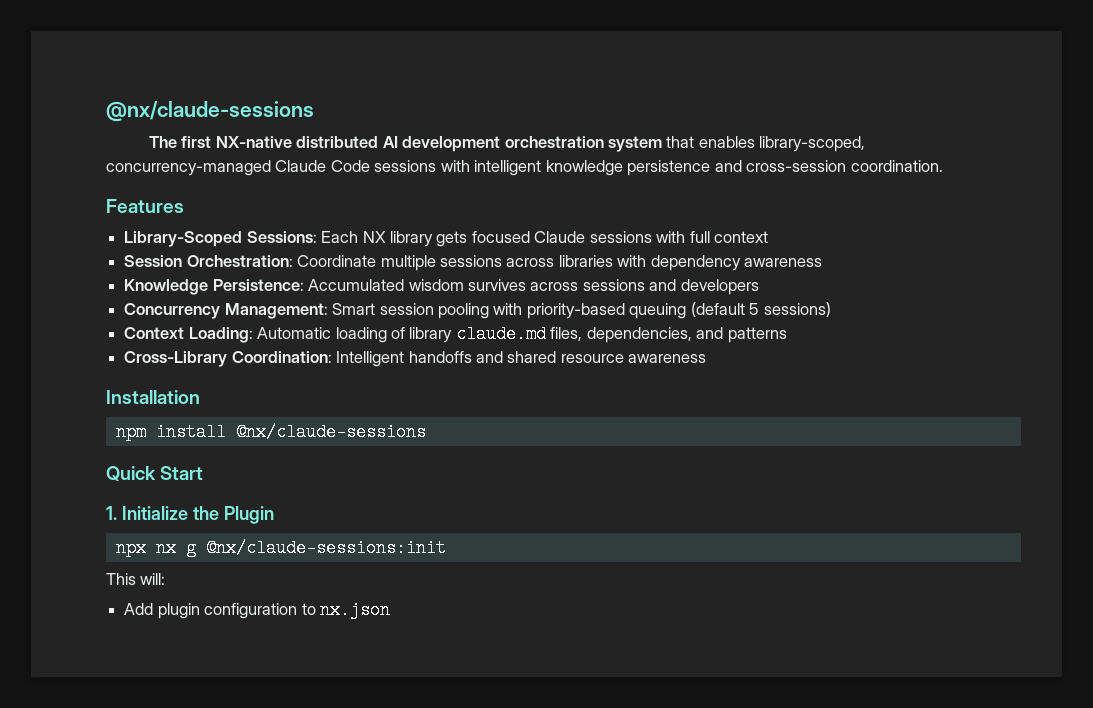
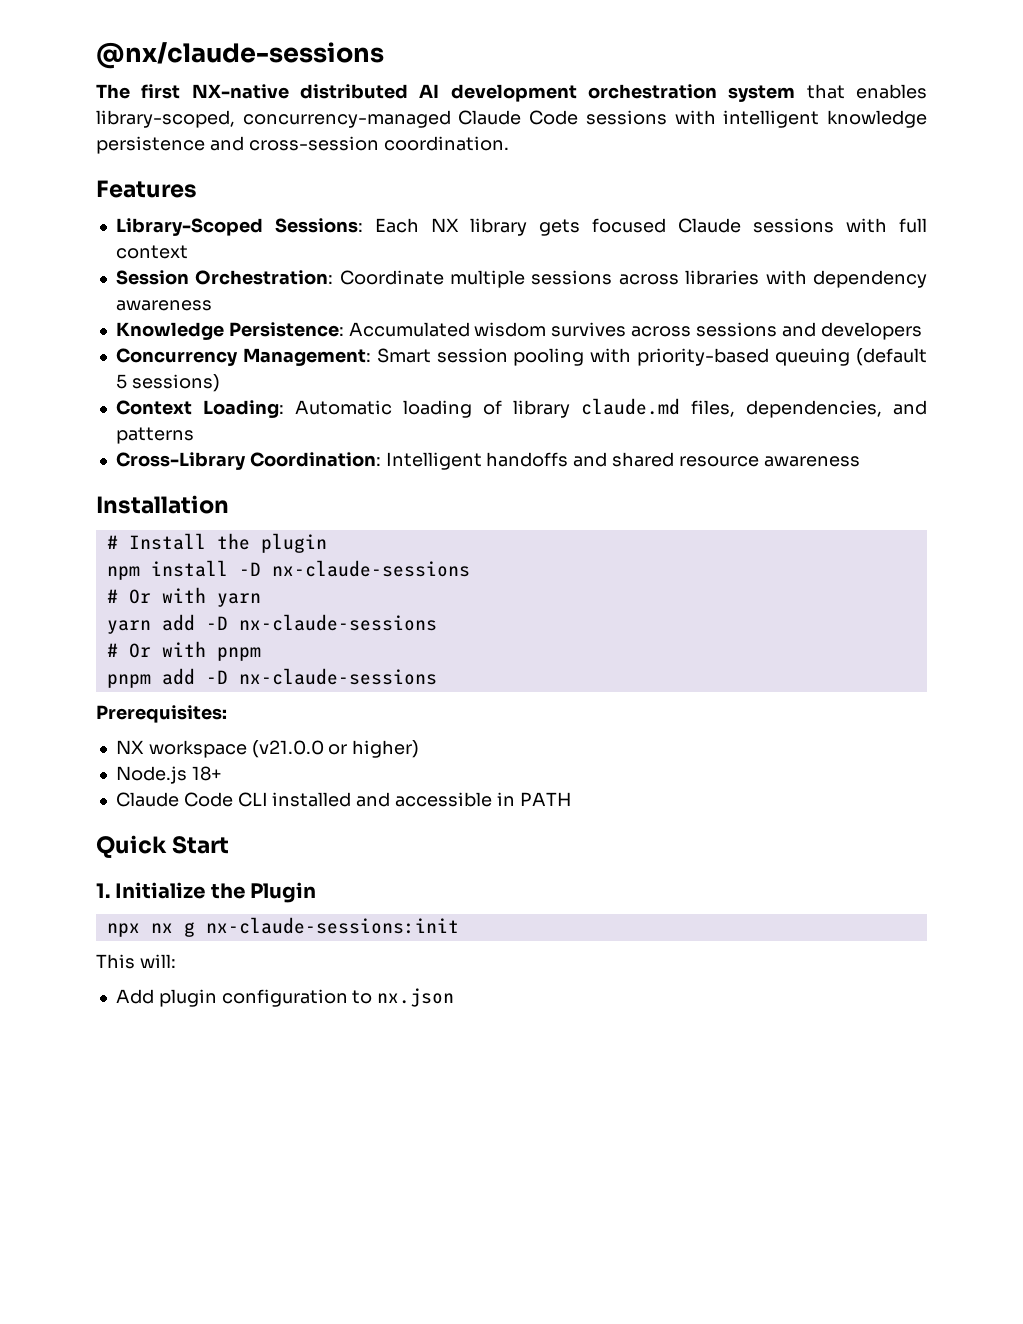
- npm install @nx/claude-sessions
+ # Install the plugin
+ npm install -D nx-claude-sessions
+ # Or with yarn
+ yarn add -D nx-claude-sessions
+ # Or with pnpm
+ pnpm add -D nx-claude-sessions
+ Prerequisites:
+ NX workspace (v21.0.0 or higher)
+ Node.js 18+
+ Claude Code CLI installed and accessible in PATH
- npx nx g @nx/claude-sessions:init
+ npx nx g nx-claude-sessions:init

